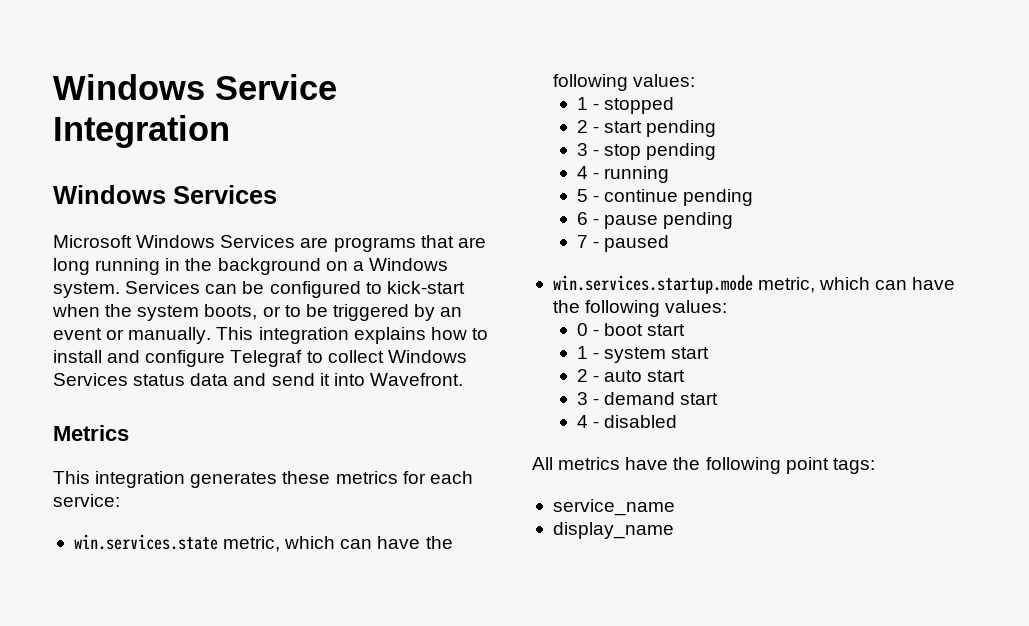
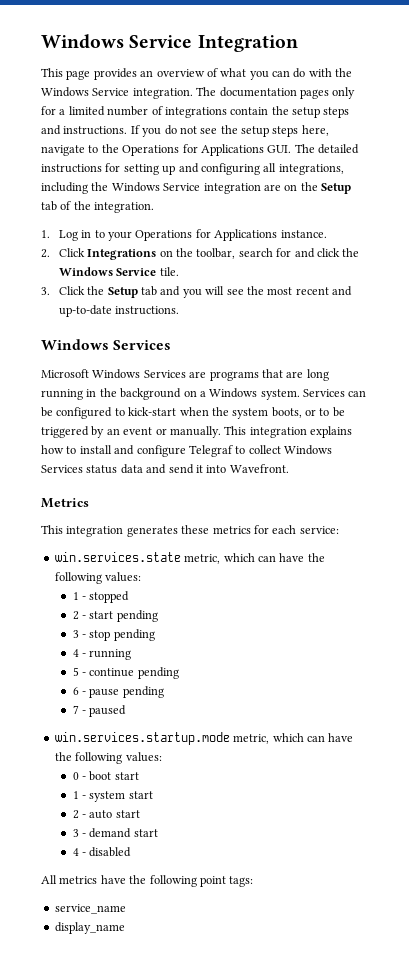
+ This page provides an overview of what you can do with the Windows Service integration. The documentation pages only for a limited number of integrations contain the setup steps and instructions. If you do not see the setup steps here, navigate to the Operations for Applications GUI. The detailed instructions for setting up and configuring all integrations, including the Windows Service integration are on the Setup tab of the integration.
+ 1. Log in to your Operations for Applications instance.
+ 2. Click Integrations on the toolbar, search for and click the Windows Service tile.
+ 3. Click the Setup tab and you will see the most recent and up-to-date instructions.

